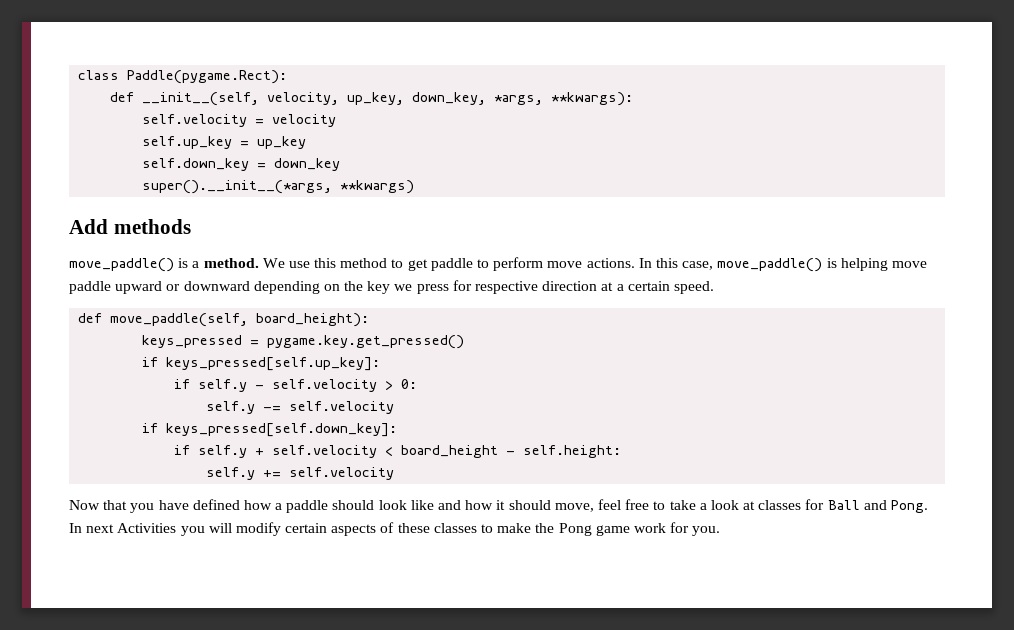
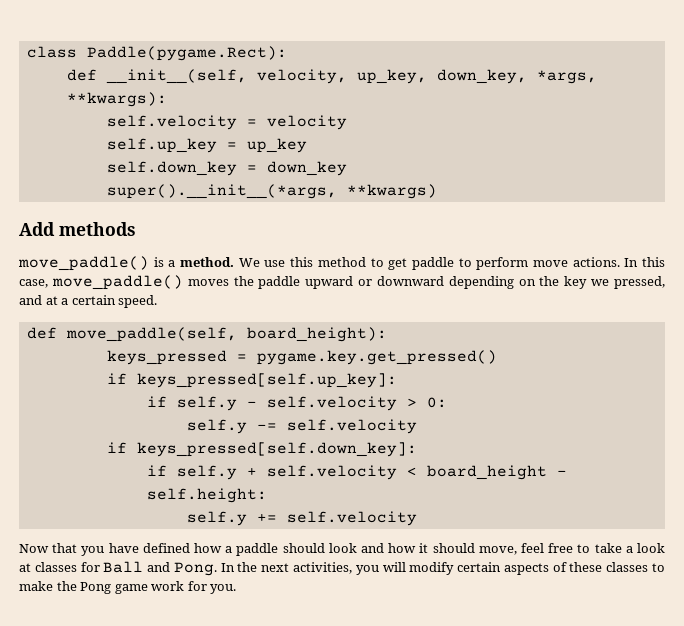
- In this case, move_paddle() is helping move paddle upward or downward depending on the key we press for respective direction at a certain speed.
+ In this case, move_paddle() moves the paddle upward or downward depending on the key we pressed, and at a certain speed.
- Now that you have defined how a paddle should look like and how it should move, feel free to take a look at classes for Ball and Pong.
+ Now that you have defined how a paddle should look and how it should move, feel free to take a look at classes for Ball and Pong.
- In next Activities you will modify certain aspects of these classes to make the Pong game work for you.
+ In the next activities, you will modify certain aspects of these classes to make the Pong game work for you.

